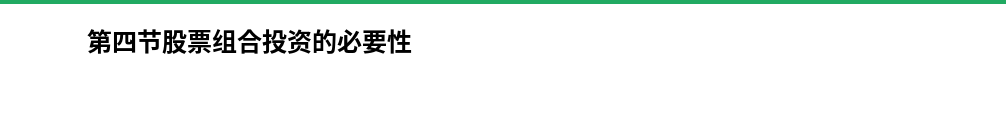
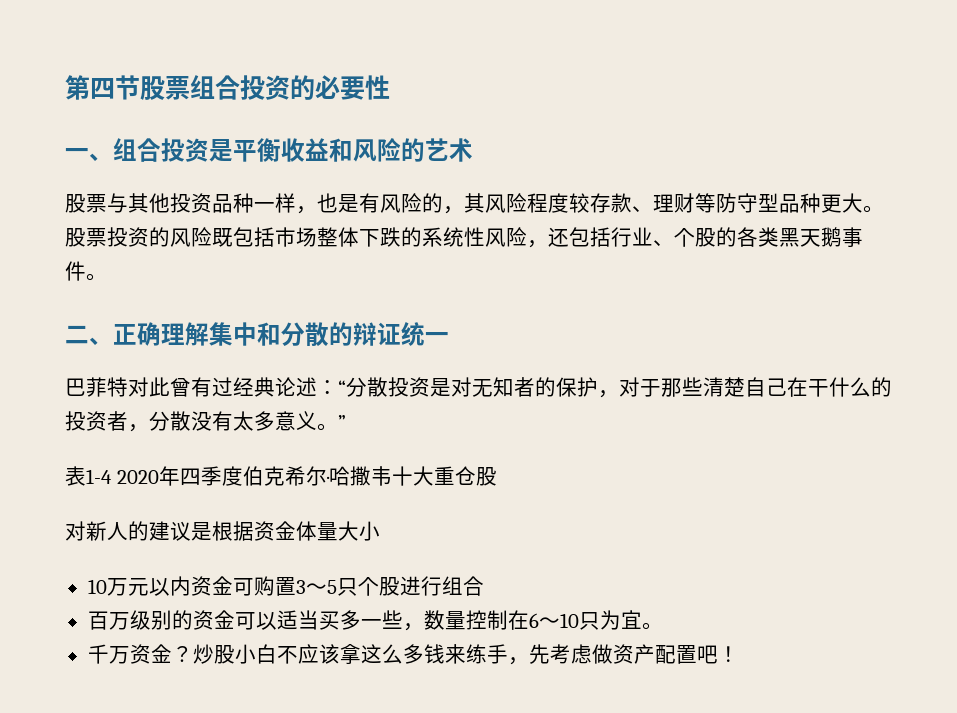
+ 一、组合投资是平衡收益和风险的艺术
+ 股票与其他投资品种一样，也是有风险的，其风险程度较存款、理财等防守型品种更大。股票投资的风险既包括市场整体下跌的系统性风险，还包括行业、个股的各类黑天鹅事件。
+ 二、正确理解集中和分散的辩证统一
+ 巴菲特对此曾有过经典论述：“分散投资是对无知者的保护，对于那些清楚自己在干什么的投资者，分散没有太多意义。”
+ 表1-4 2020年四季度伯克希尔·哈撒韦十大重仓股
+ 对新人的建议是根据资金体量大小
+ 10万元以内资金可购置3～5只个股进行组合
+ 百万级别的资金可以适当买多一些，数量控制在6～10只为宜。
+ 千万资金？炒股小白不应该拿这么多钱来练手，先考虑做资产配置吧！

